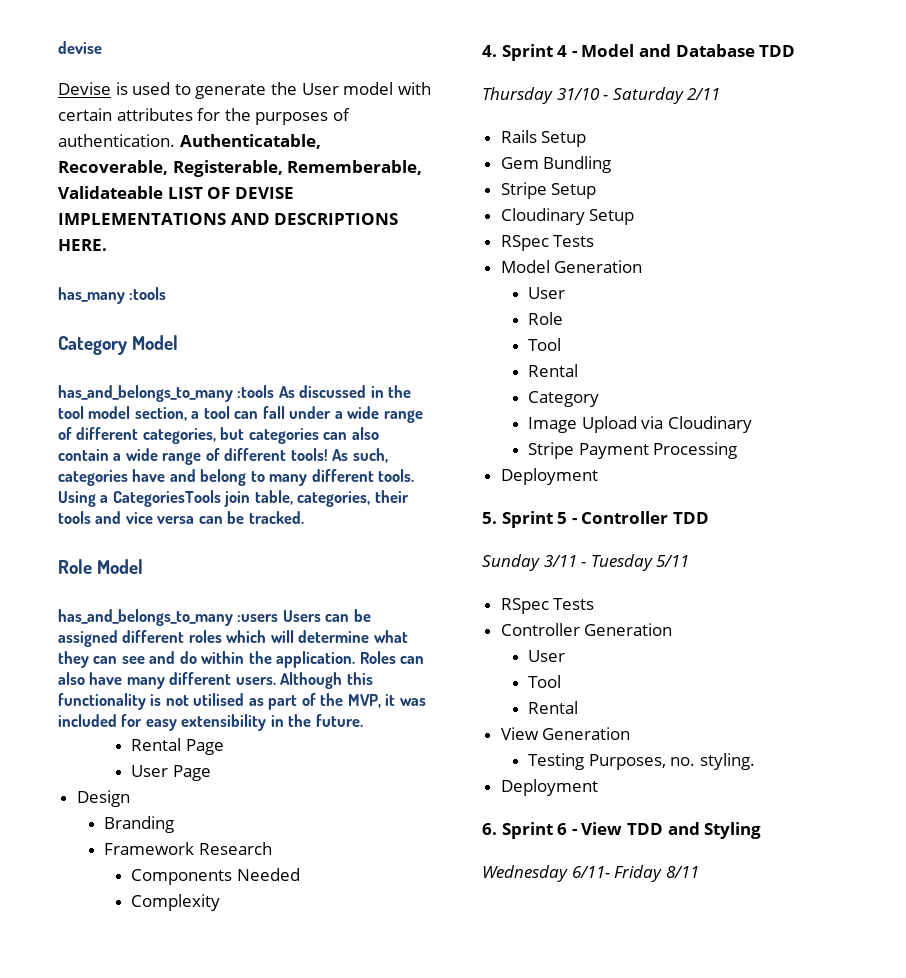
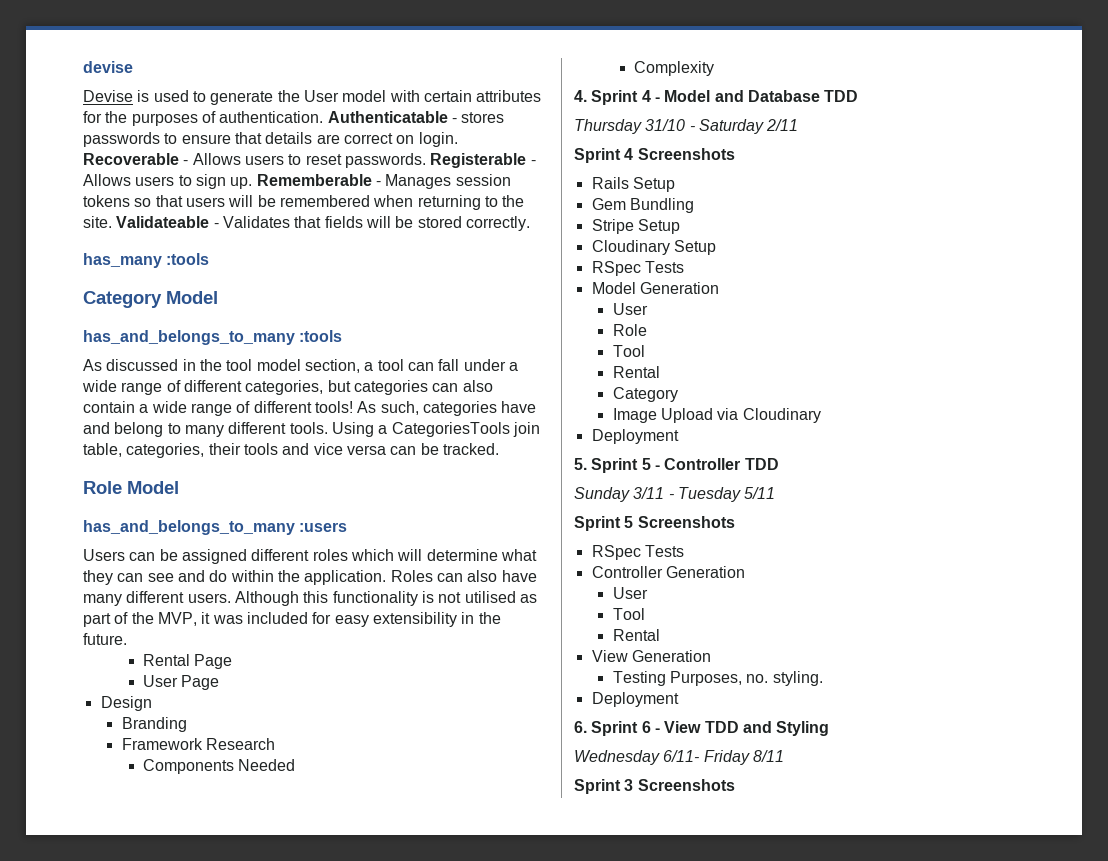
- Authenticatable, Recoverable, Registerable, Rememberable, Validateable LIST OF DEVISE IMPLEMENTATIONS AND DESCRIPTIONS HERE.
+ Authenticatable - stores passwords to ensure that details are correct on login. Recoverable - Allows users to reset passwords. Registerable - Allows users to sign up. Rememberable - Manages session tokens so that users will be remembered when returning to the site. Validateable - Validates that fields will be stored correctly.
- has_and_belongs_to_many :tools As discussed in the tool model section, a tool can fall under a wide range of different categories, but categories can also contain a wide range of different tools!
+ has_and_belongs_to_many :tools
+ As discussed in the tool model section, a tool can fall under a wide range of different categories, but categories can also contain a wide range of different tools!
- has_and_belongs_to_many :users Users can be assigned different roles which will determine what they can see and do within the application.
+ has_and_belongs_to_many :users
+ Users can be assigned different roles which will determine what they can see and do within the application.
+ Sprint 4 Screenshots
- Stripe Payment Processing
+ Sprint 5 Screenshots
+ Sprint 3 Screenshots

